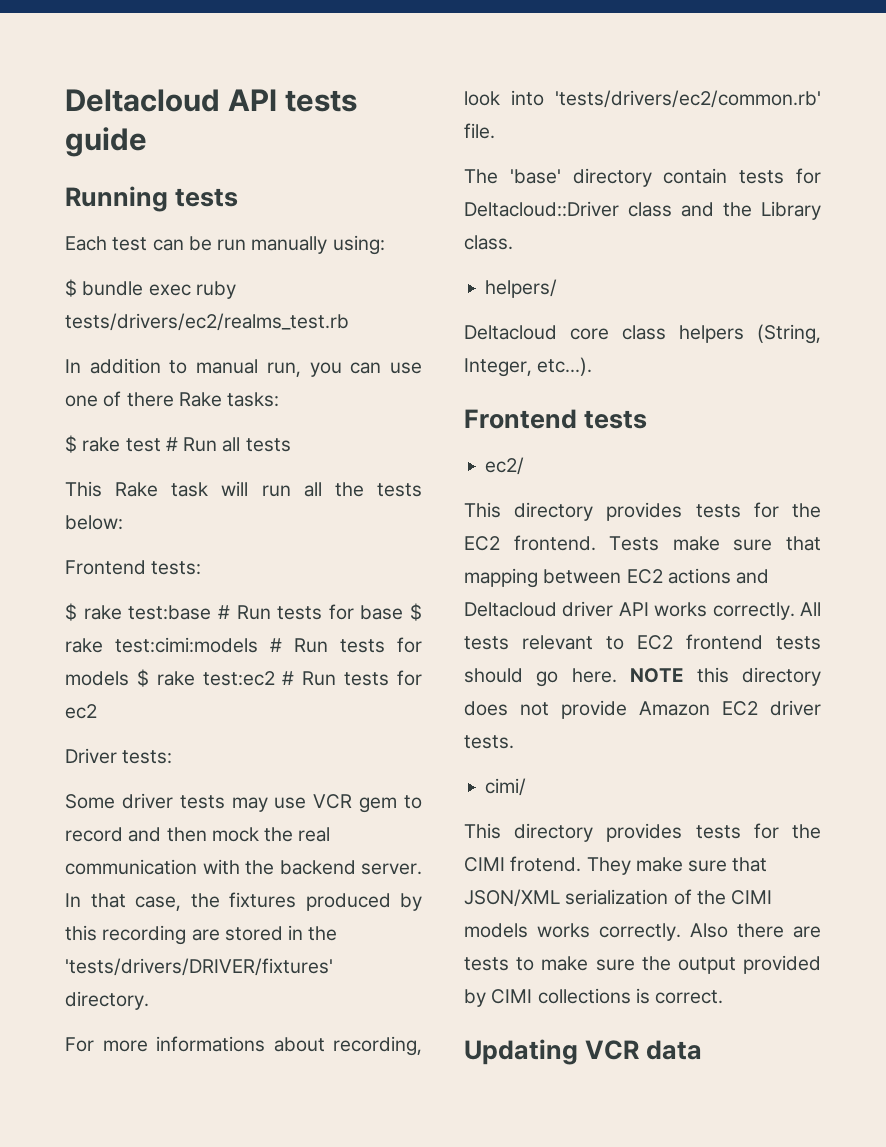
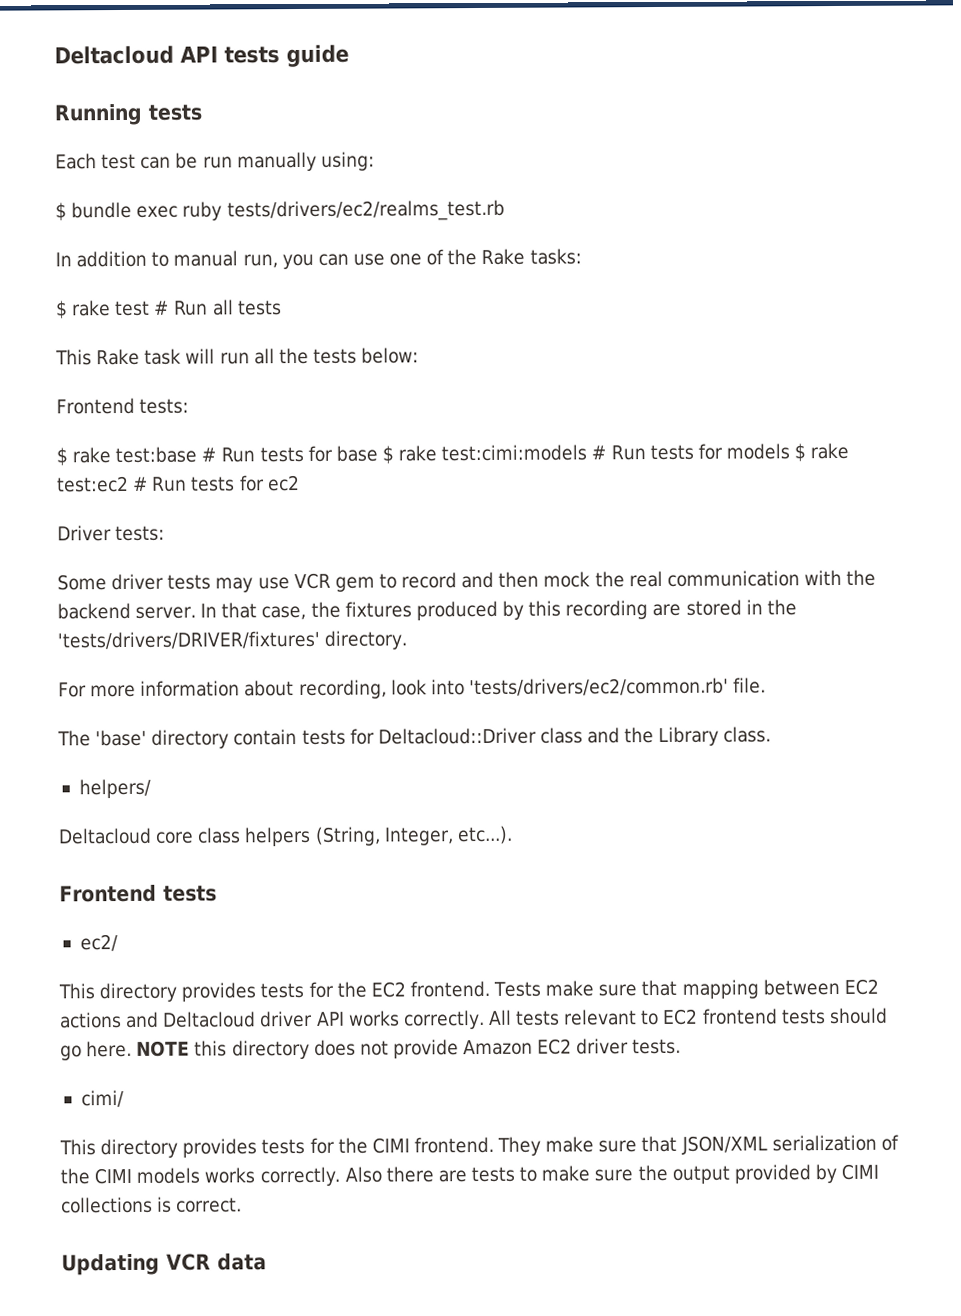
- In addition to manual run, you can use one of there Rake tasks:
+ In addition to manual run, you can use one of the Rake tasks:
- For more informations about recording, look into 'tests/drivers/ec2/common.rb' file.
+ For more information about recording, look into 'tests/drivers/ec2/common.rb' file.
- This directory provides tests for the CIMI frotend.
+ This directory provides tests for the CIMI frontend.

